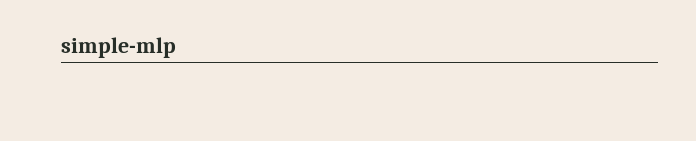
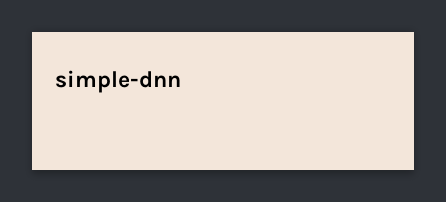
- simple-mlp
+ simple-dnn

